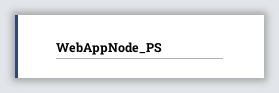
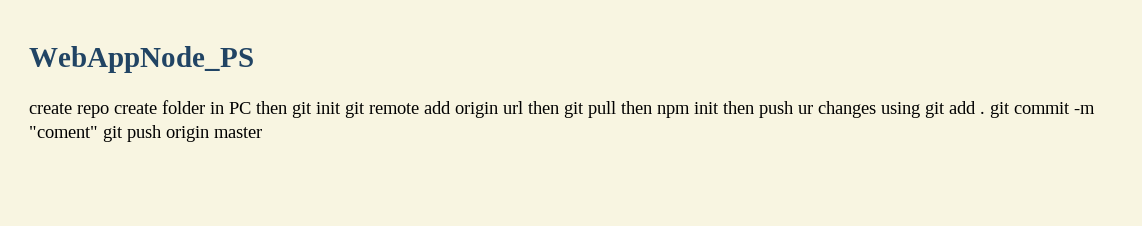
+ create repo create folder in PC then git init git remote add origin url then git pull then npm init then push ur changes using git add . git commit -m "coment" git push origin master

